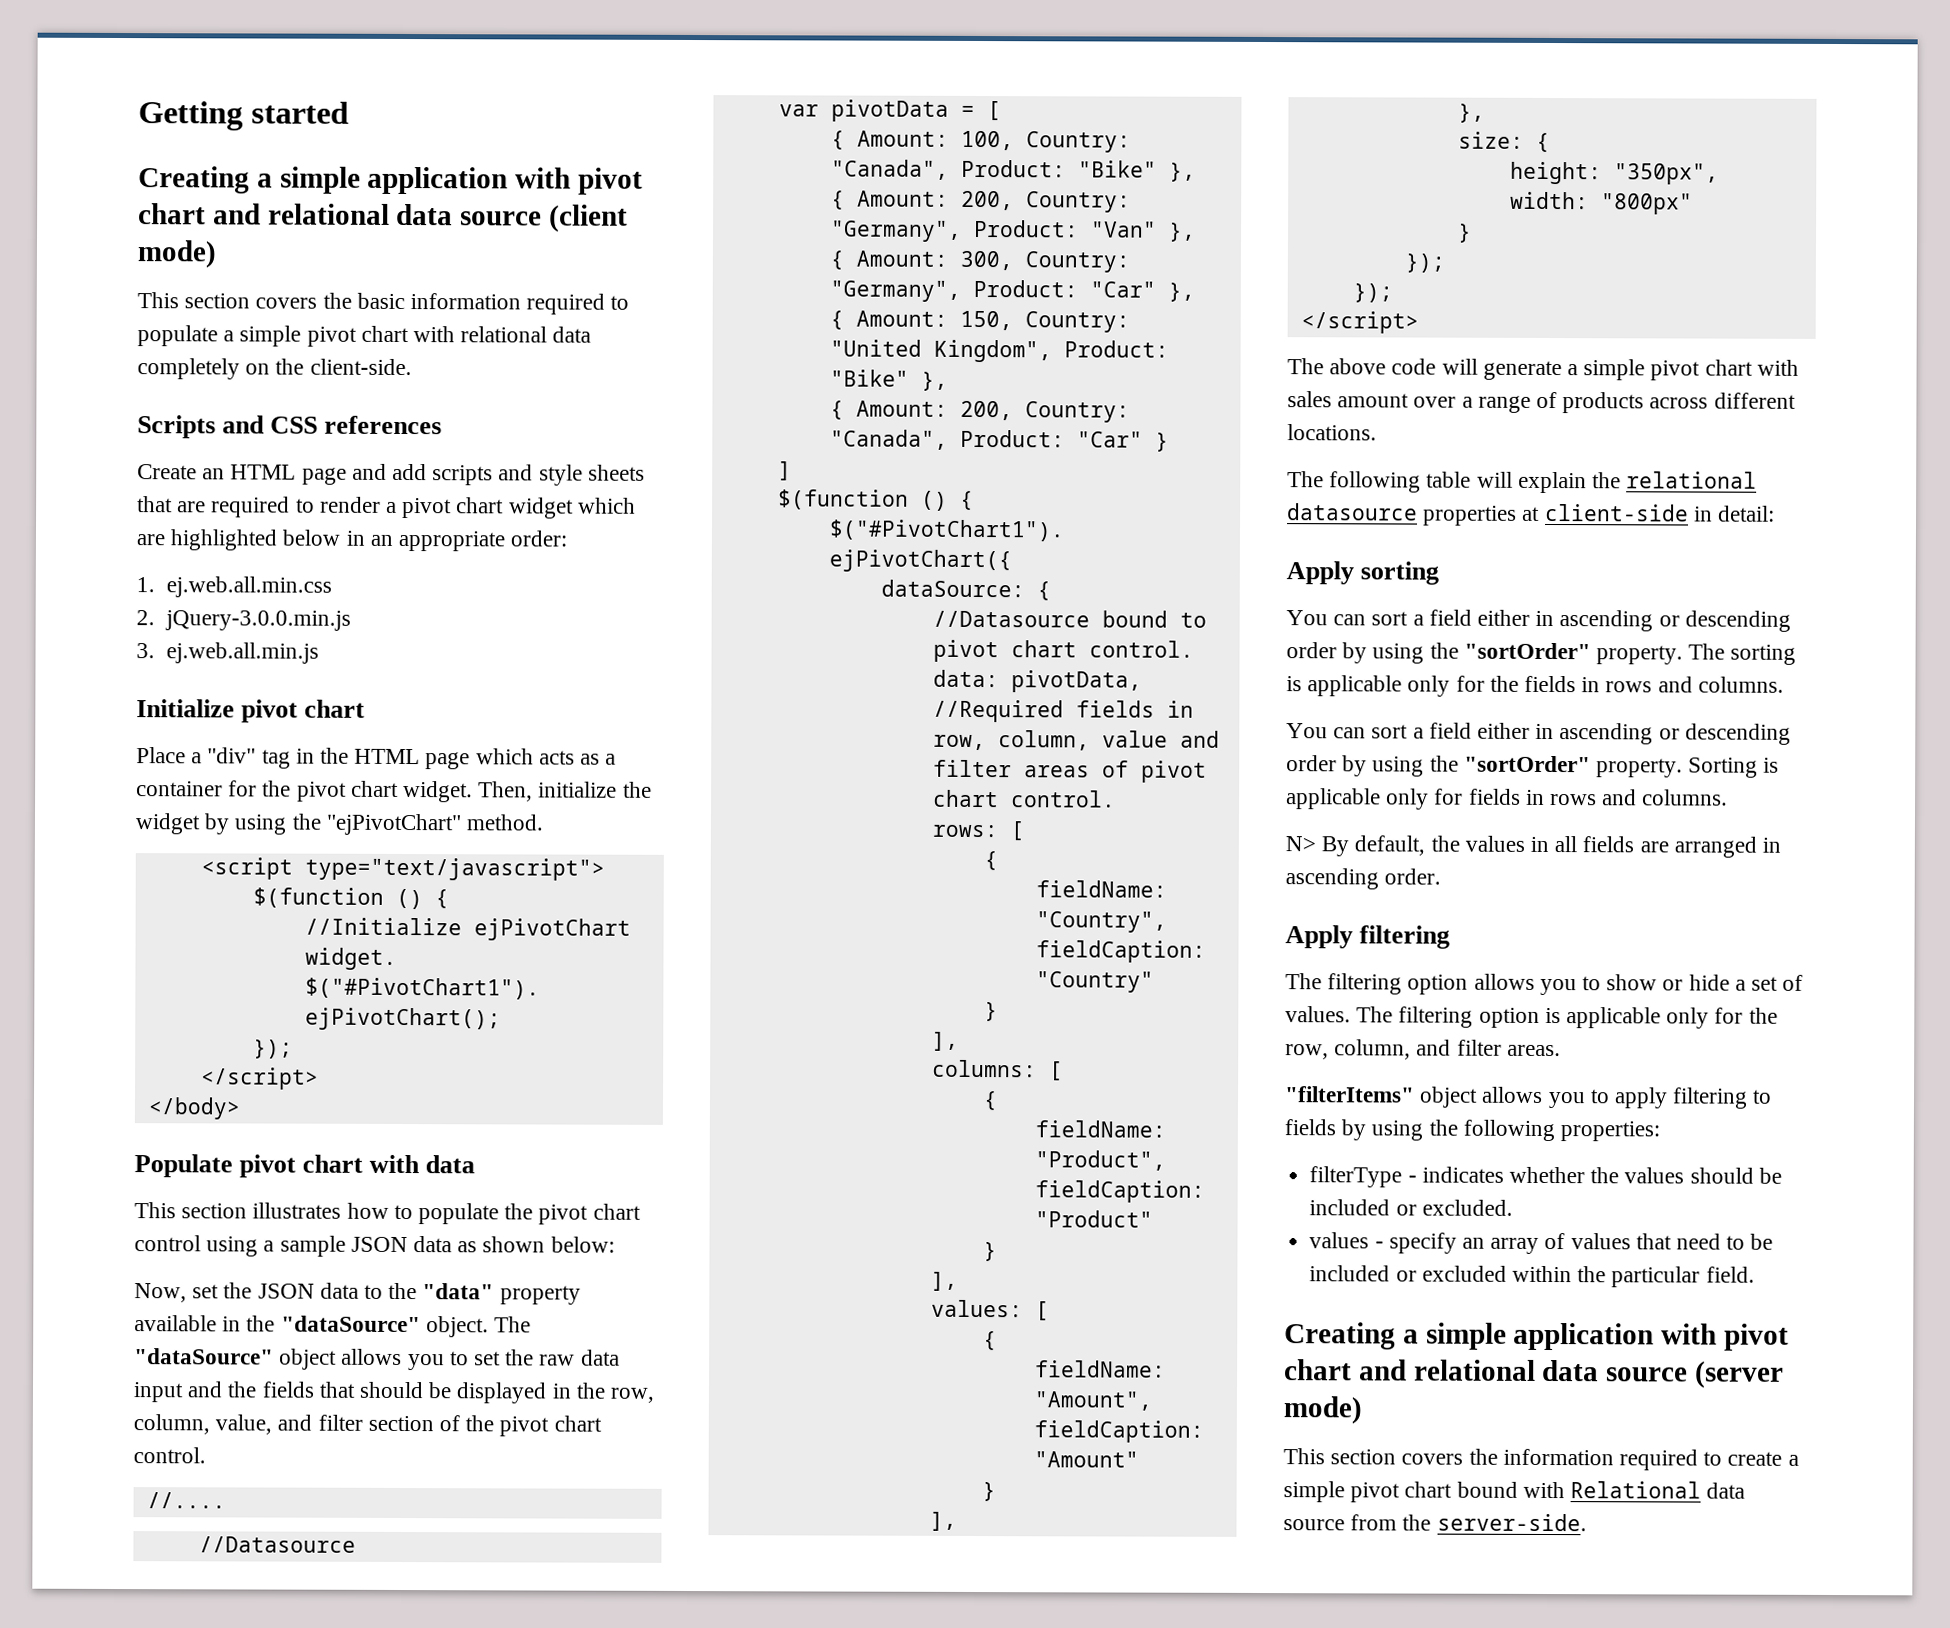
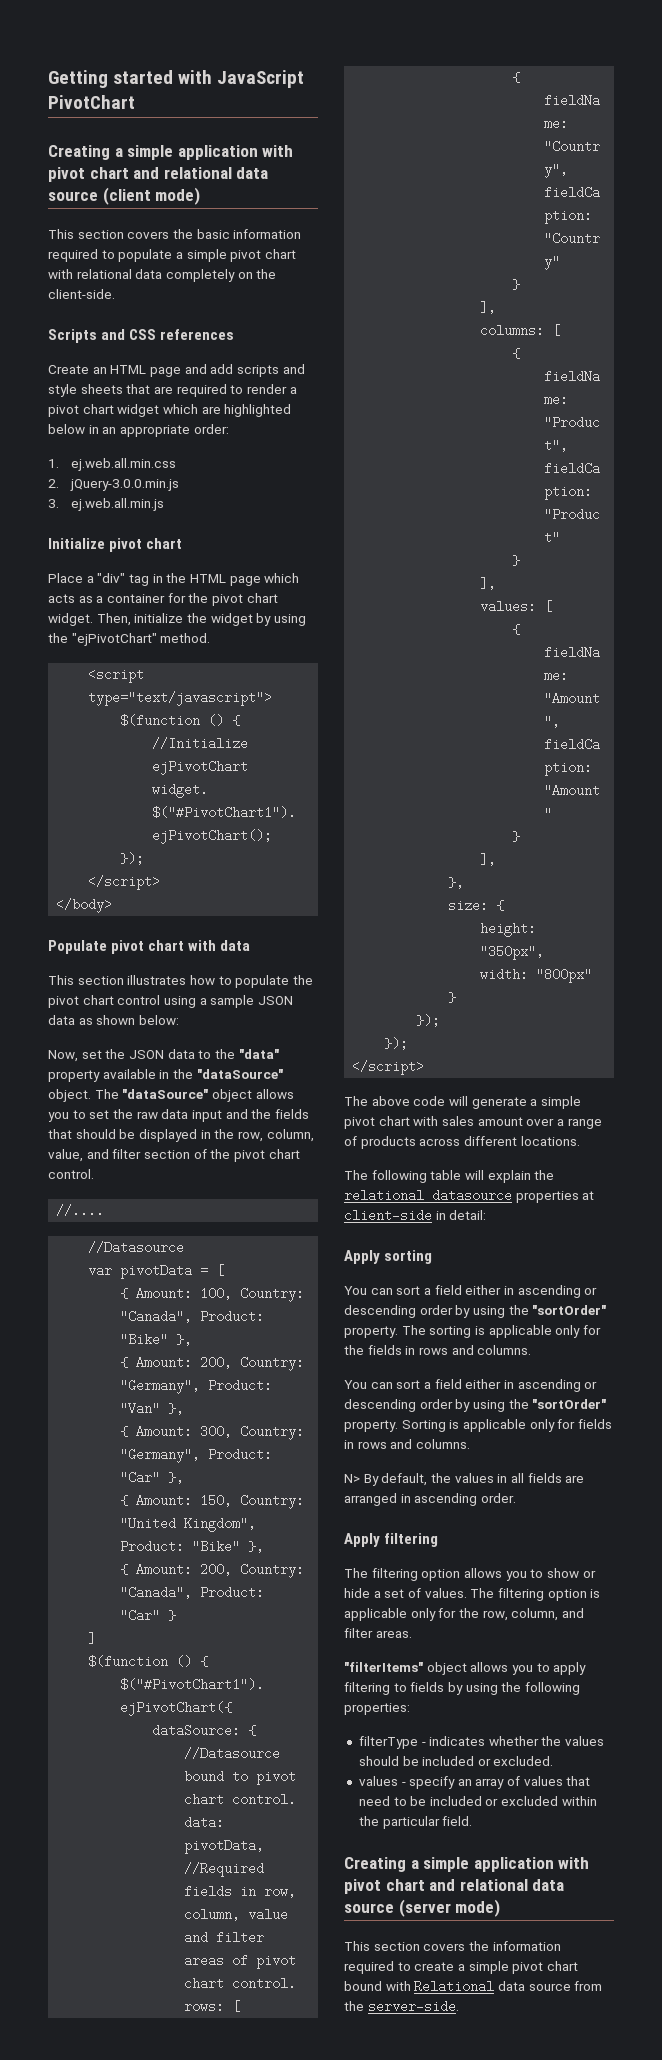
- Getting started
+ Getting started with JavaScript PivotChart

